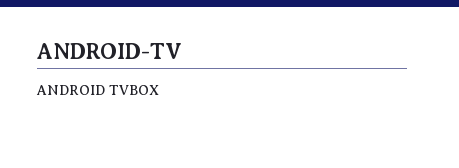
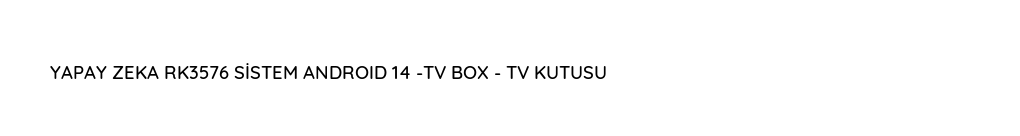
- ANDROID-TV
- ANDROID TVBOX
+ YAPAY ZEKA RK3576 SİSTEM ANDROID 14 -TV BOX - TV KUTUSU

